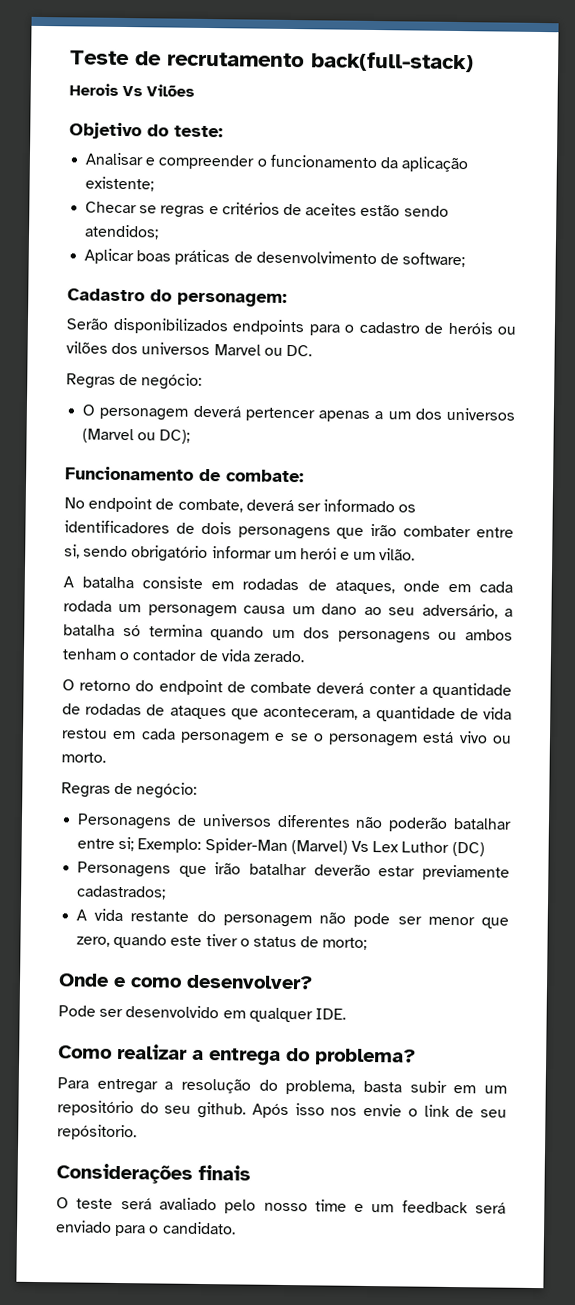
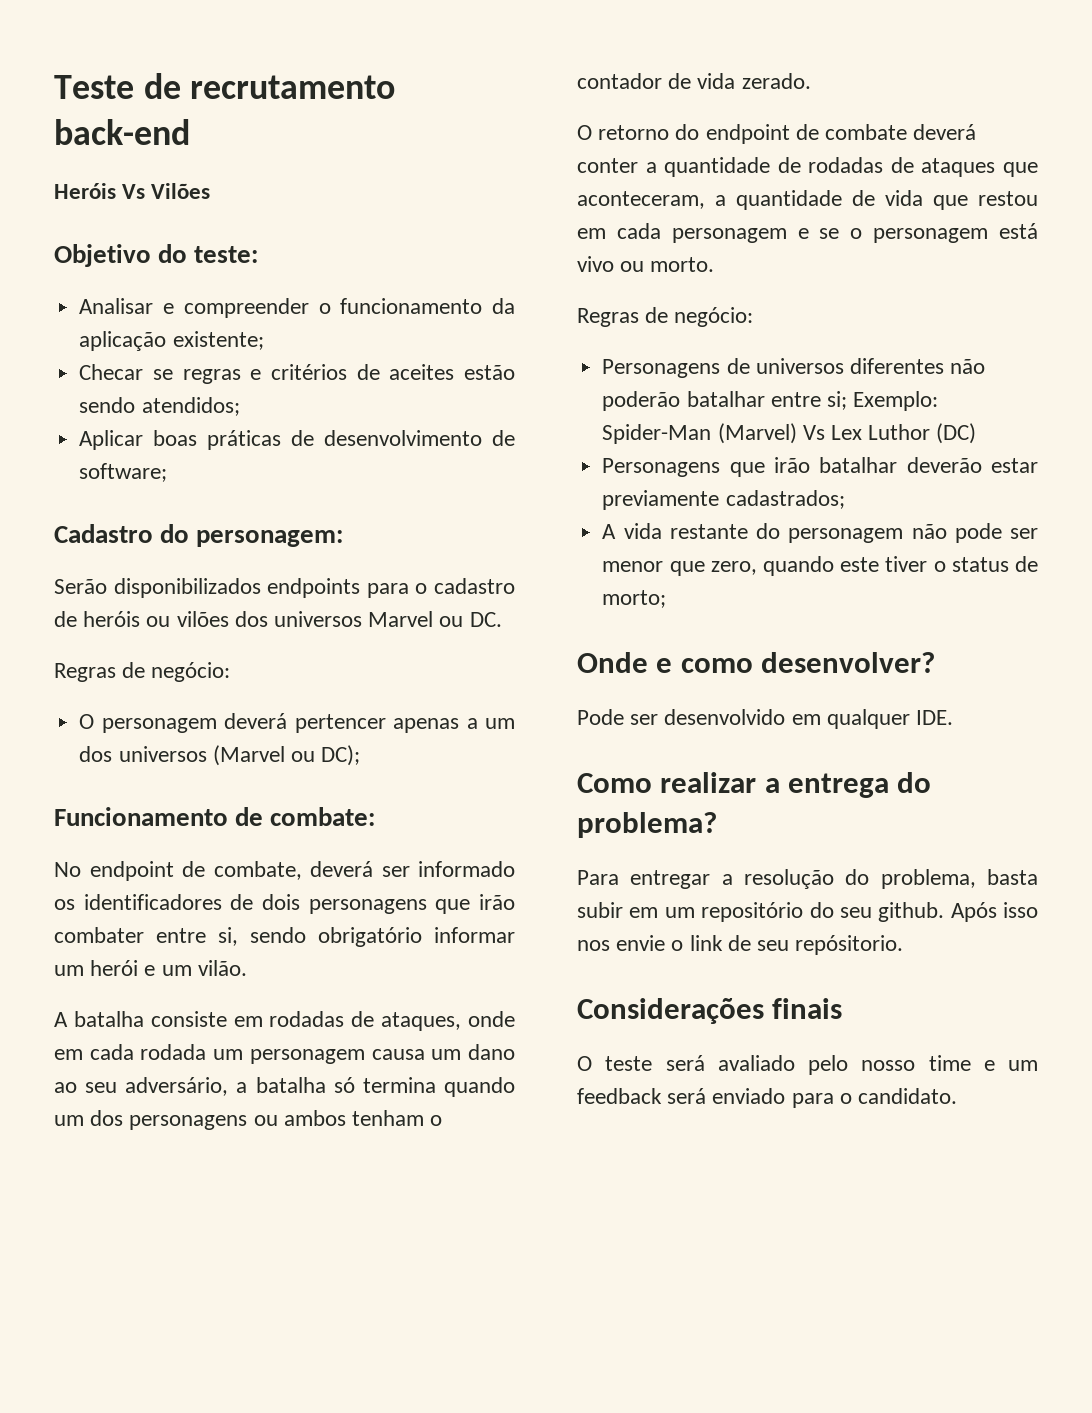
- Teste de recrutamento back(full-stack)
- Herois Vs Vilões
+ Teste de recrutamento back-end
+ Heróis Vs Vilões
- O retorno do endpoint de combate deverá conter a quantidade de rodadas de ataques que aconteceram, a quantidade de vida restou em cada personagem e se o personagem está vivo ou morto.
+ O retorno do endpoint de combate deverá conter a quantidade de rodadas de ataques que aconteceram, a quantidade de vida que restou em cada personagem e se o personagem está vivo ou morto.

